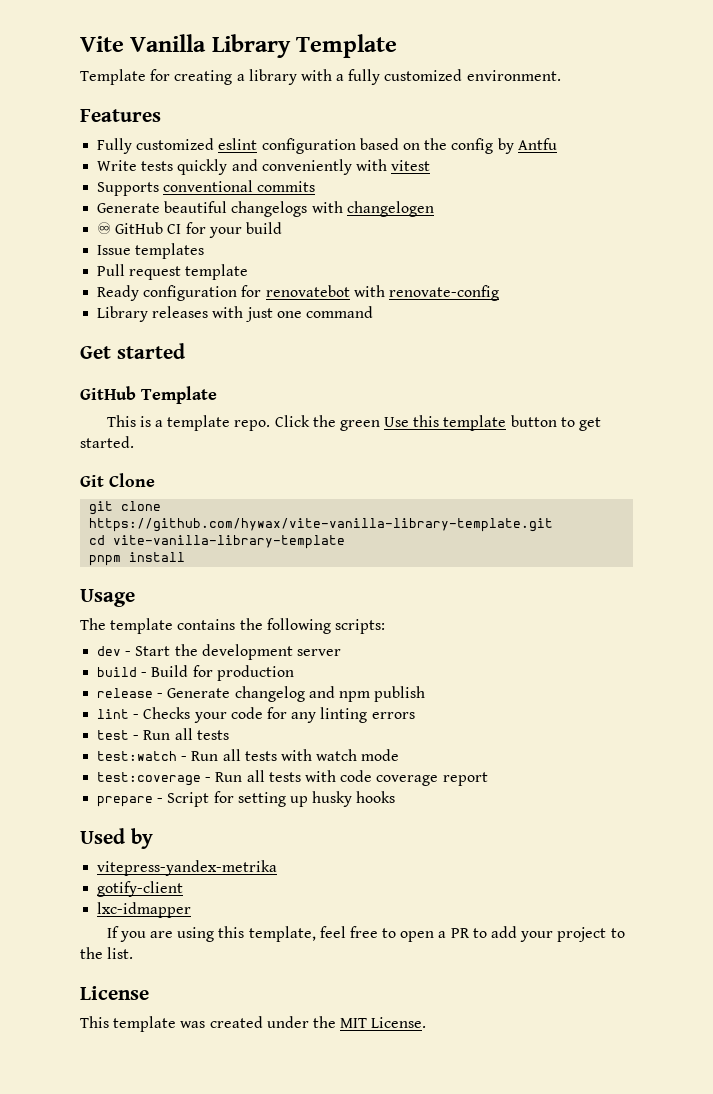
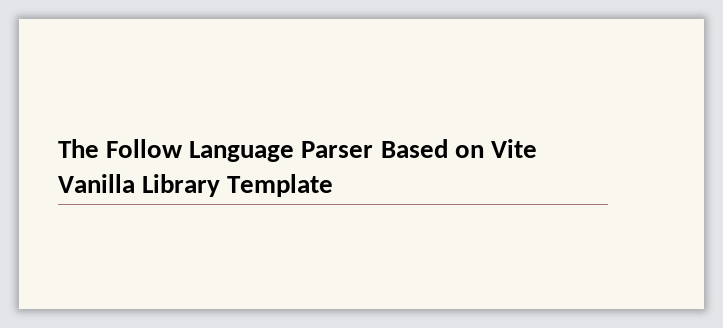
- Vite Vanilla Library Template
- Template for creating a library with a fully customized environment.
- Features
- Fully customized eslint configuration based on the config by Antfu
- Write tests quickly and conveniently with vitest
- Supports conventional commits
- Generate beautiful changelogs with changelogen
- ♾ GitHub CI for your build
- Issue templates
- Pull request template
- Ready configuration for renovatebot with renovate-config
- Library releases with just one command
- Get started
- GitHub Template
- This is a template repo. Click the green Use this template button to get started.
- Git Clone
- git clone https://github.com/hywax/vite-vanilla-library-template.git
- cd vite-vanilla-library-template
- pnpm install
- Usage
- The template contains the following scripts:
- dev - Start the development server
- build - Build for production
- release - Generate changelog and npm publish
- lint - Checks your code for any linting errors
- test - Run all tests
- test:watch - Run all tests with watch mode
- test:coverage - Run all tests with code coverage report
- prepare - Script for setting up husky hooks
- Used by
- vitepress-yandex-metrika
- gotify-client
- lxc-idmapper
- If you are using this template, feel free to open a PR to add your project to the list.
- License
- This template was created under the MIT License.
+ The Follow Language Parser Based on Vite Vanilla Library Template

